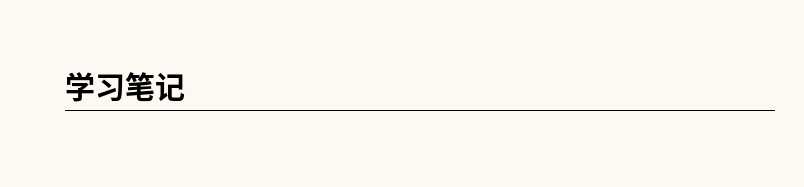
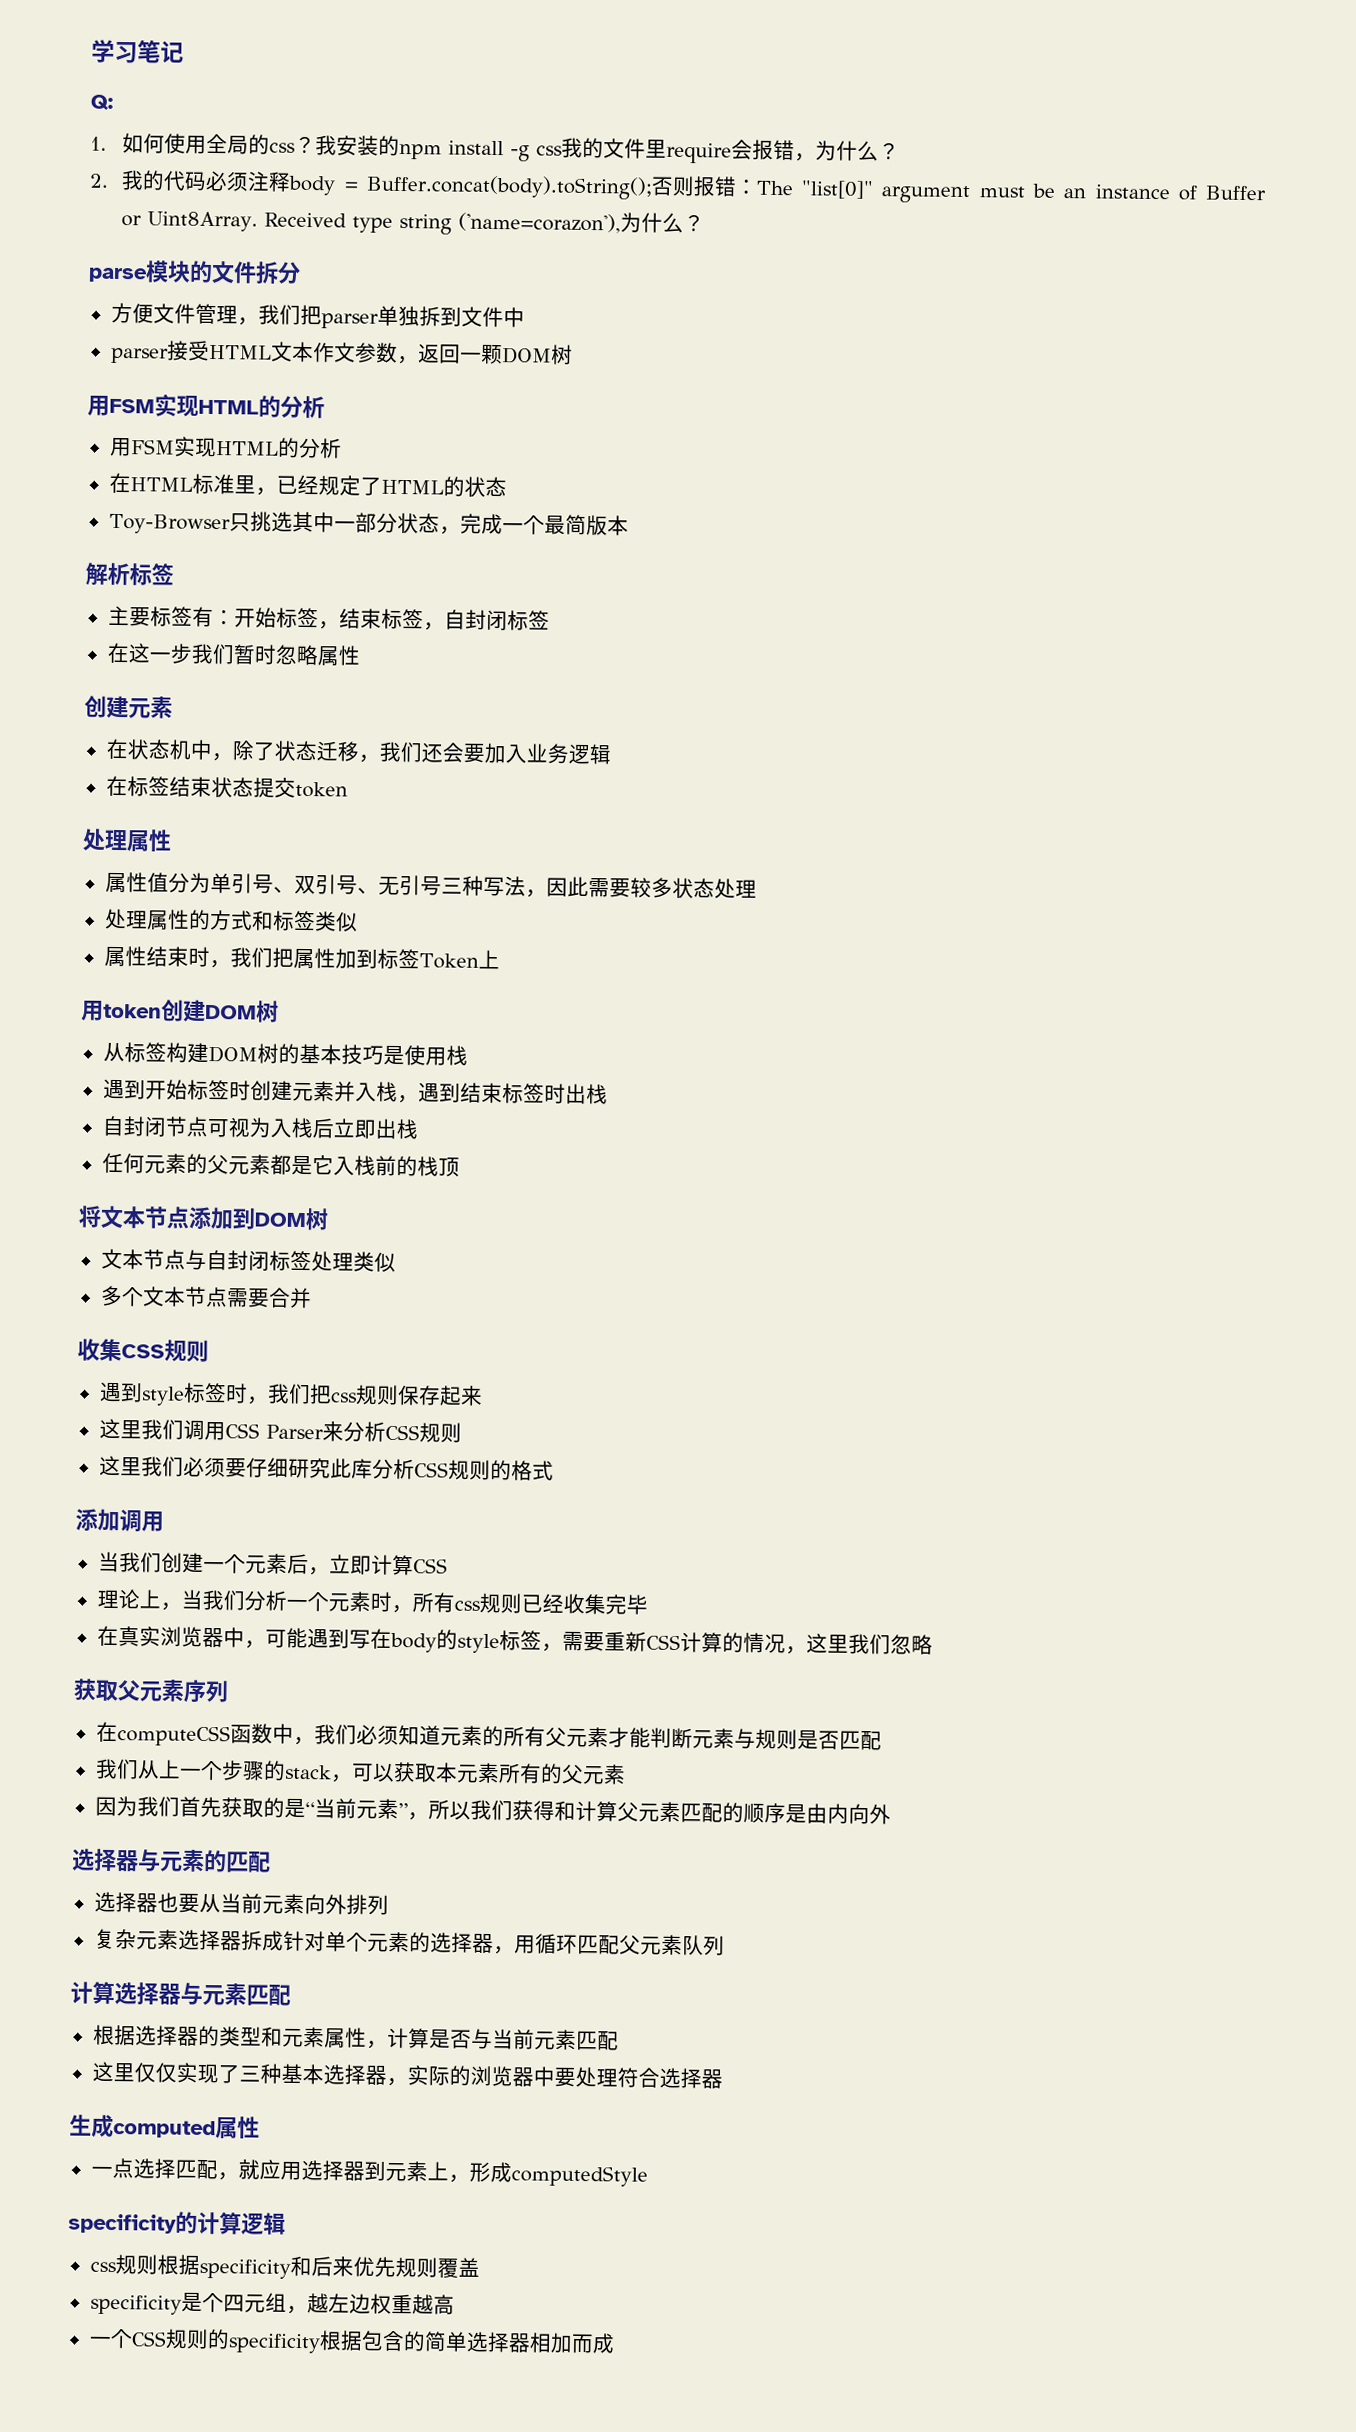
+ Q:
+ 1.如何使用全局的css？我安装的npm install -g css我的文件里require会报错，为什么？
+ 2.我的代码必须注释body = Buffer.concat(body).toString();否则报错：The "list[0]" argument must be an instance of Buffer or Uint8Array. Received type string ('name=corazon'),为什么？
+ parse模块的文件拆分
+ 方便文件管理，我们把parser单独拆到文件中
+ parser接受HTML文本作文参数，返回一颗DOM树
+ 用FSM实现HTML的分析
+ 用FSM实现HTML的分析
+ 在HTML标准里，已经规定了HTML的状态
+ Toy-Browser只挑选其中一部分状态，完成一个最简版本
+ 解析标签
+ 主要标签有：开始标签，结束标签，自封闭标签
+ 在这一步我们暂时忽略属性
+ 创建元素
+ 在状态机中，除了状态迁移，我们还会要加入业务逻辑
+ 在标签结束状态提交token
+ 处理属性
+ 属性值分为单引号、双引号、无引号三种写法，因此需要较多状态处理
+ 处理属性的方式和标签类似
+ 属性结束时，我们把属性加到标签Token上
+ 用token创建DOM树
+ 从标签构建DOM树的基本技巧是使用栈
+ 遇到开始标签时创建元素并入栈，遇到结束标签时出栈
+ 自封闭节点可视为入栈后立即出栈
+ 任何元素的父元素都是它入栈前的栈顶
+ 将文本节点添加到DOM树
+ 文本节点与自封闭标签处理类似
+ 多个文本节点需要合并
+ 收集CSS规则
+ 遇到style标签时，我们把css规则保存起来
+ 这里我们调用CSS Parser来分析CSS规则
+ 这里我们必须要仔细研究此库分析CSS规则的格式
+ 添加调用
+ 当我们创建一个元素后，立即计算CSS
+ 理论上，当我们分析一个元素时，所有css规则已经收集完毕
+ 在真实浏览器中，可能遇到写在body的style标签，需要重新CSS计算的情况，这里我们忽略
+ 获取父元素序列
+ 在computeCSS函数中，我们必须知道元素的所有父元素才能判断元素与规则是否匹配
+ 我们从上一个步骤的stack，可以获取本元素所有的父元素
+ 因为我们首先获取的是“当前元素”，所以我们获得和计算父元素匹配的顺序是由内向外
+ 选择器与元素的匹配
+ 选择器也要从当前元素向外排列
+ 复杂元素选择器拆成针对单个元素的选择器，用循环匹配父元素队列
+ 计算选择器与元素匹配
+ 根据选择器的类型和元素属性，计算是否与当前元素匹配
+ 这里仅仅实现了三种基本选择器，实际的浏览器中要处理符合选择器
+ 生成computed属性
+ 一点选择匹配，就应用选择器到元素上，形成computedStyle
+ specificity的计算逻辑
+ css规则根据specificity和后来优先规则覆盖
+ specificity是个四元组，越左边权重越高
+ 一个CSS规则的specificity根据包含的简单选择器相加而成

